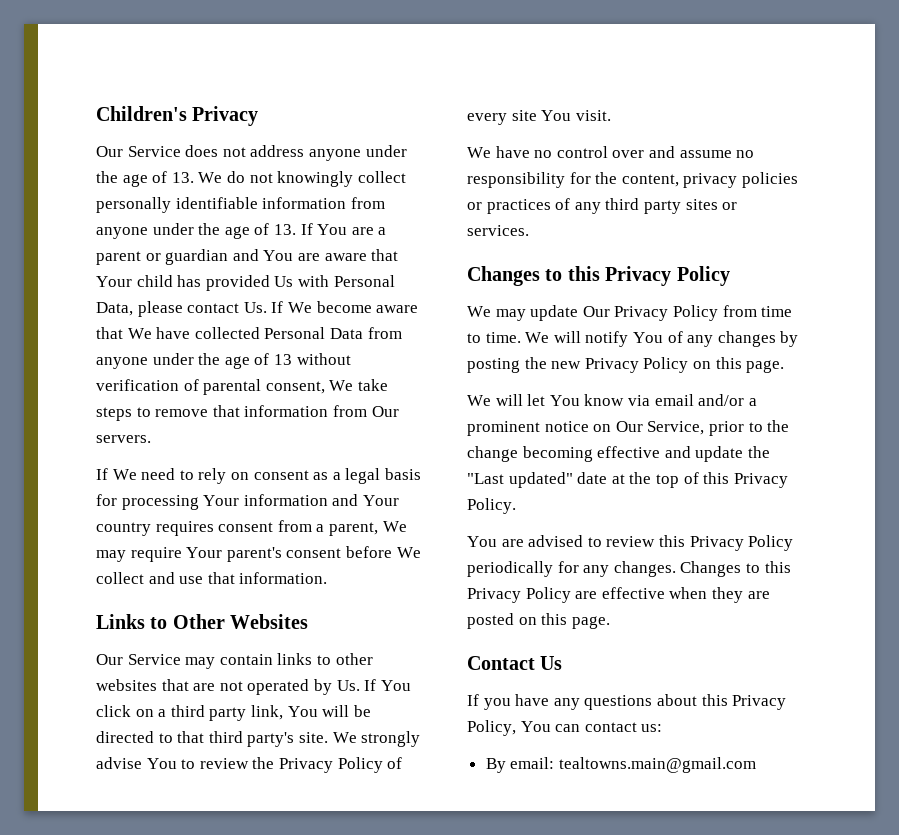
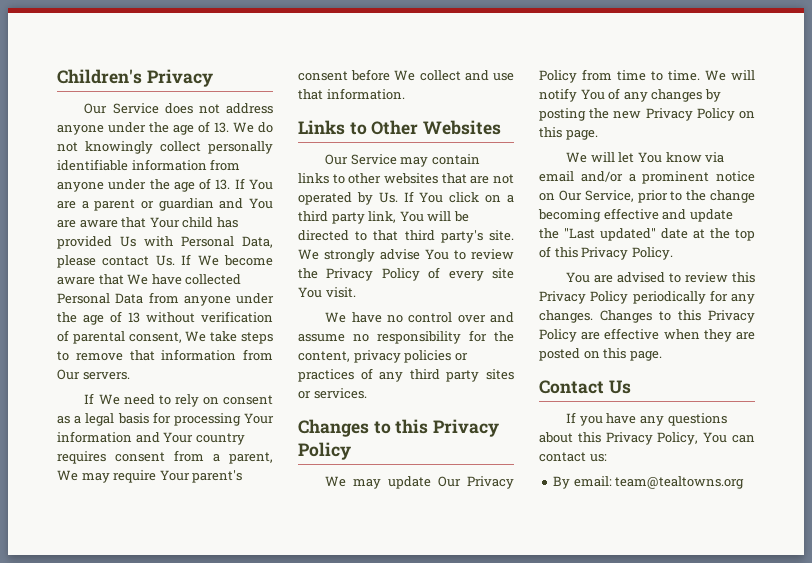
- By email: tealtowns.main@gmail.com
+ By email: team@tealtowns.org

